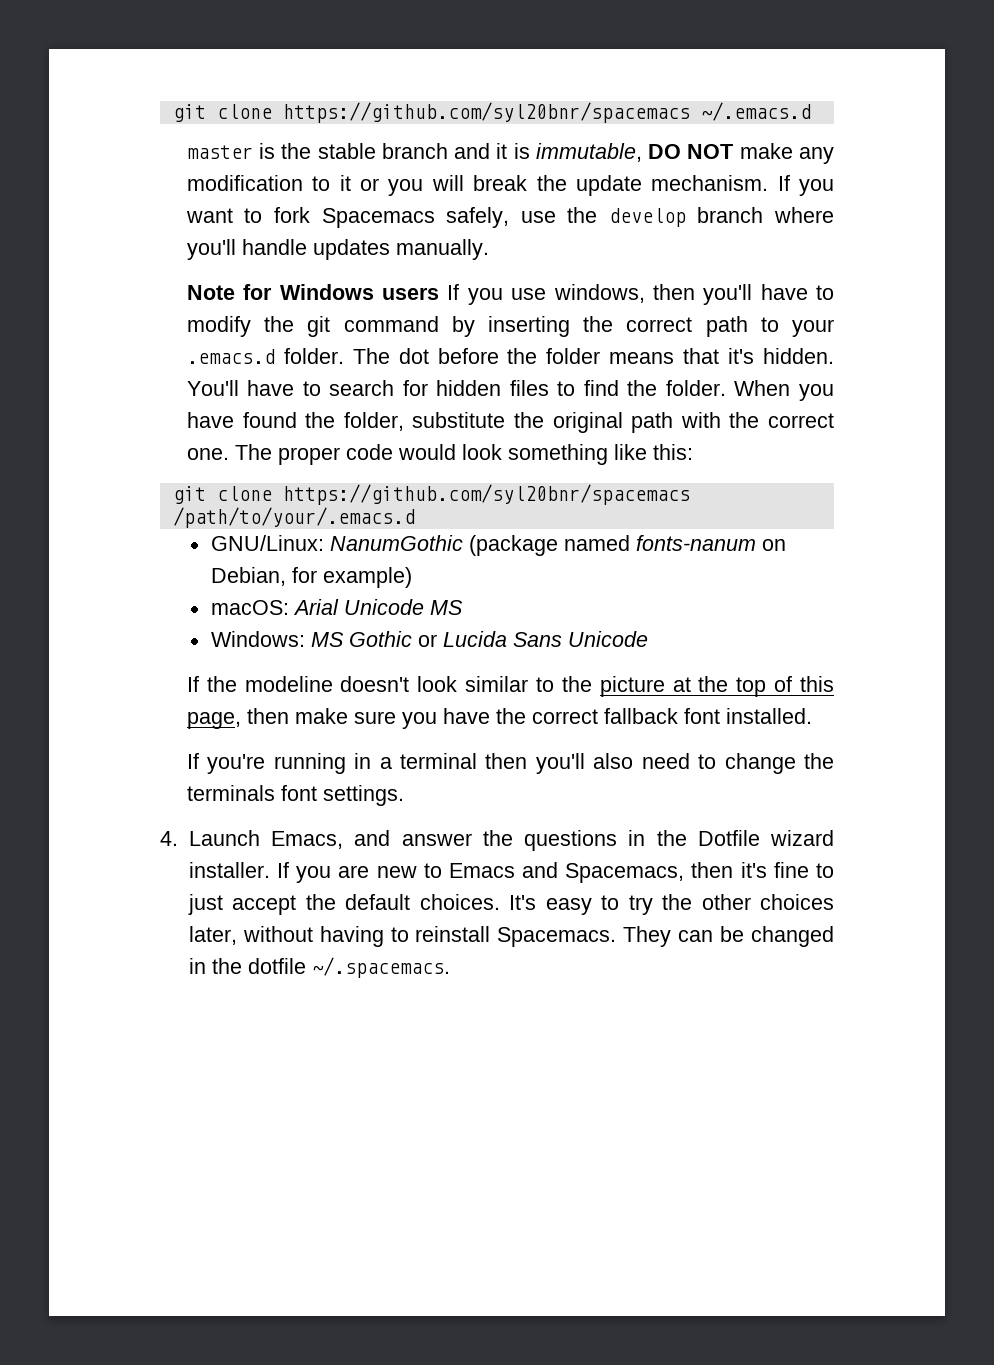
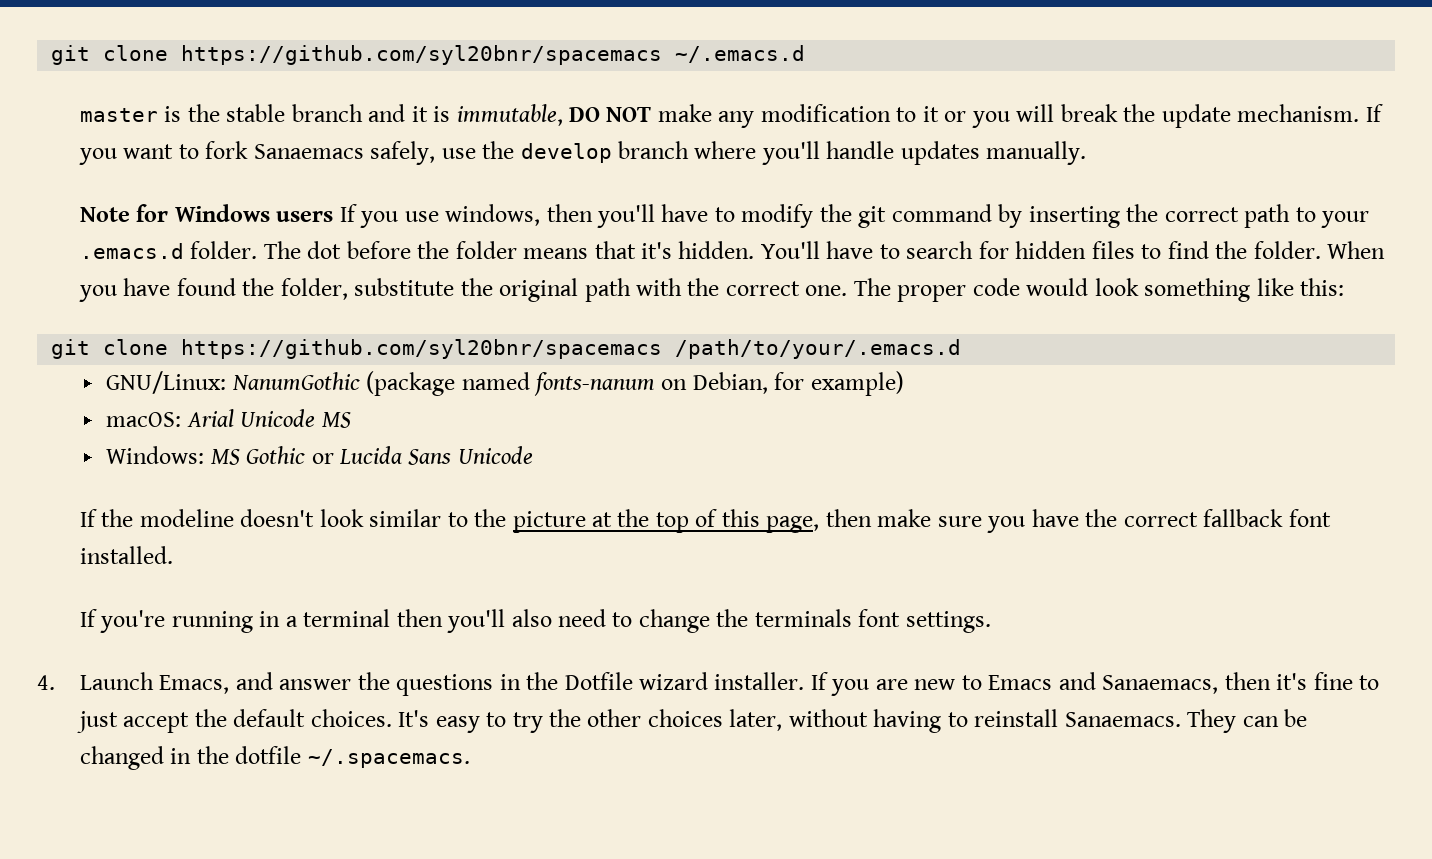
- If you want to fork Spacemacs safely, use the develop branch where you'll handle updates manually.
+ If you want to fork Sanaemacs safely, use the develop branch where you'll handle updates manually.
- If you are new to Emacs and Spacemacs, then it's fine to just accept the default choices.
+ If you are new to Emacs and Sanaemacs, then it's fine to just accept the default choices.
- It's easy to try the other choices later, without having to reinstall Spacemacs.
+ It's easy to try the other choices later, without having to reinstall Sanaemacs.

